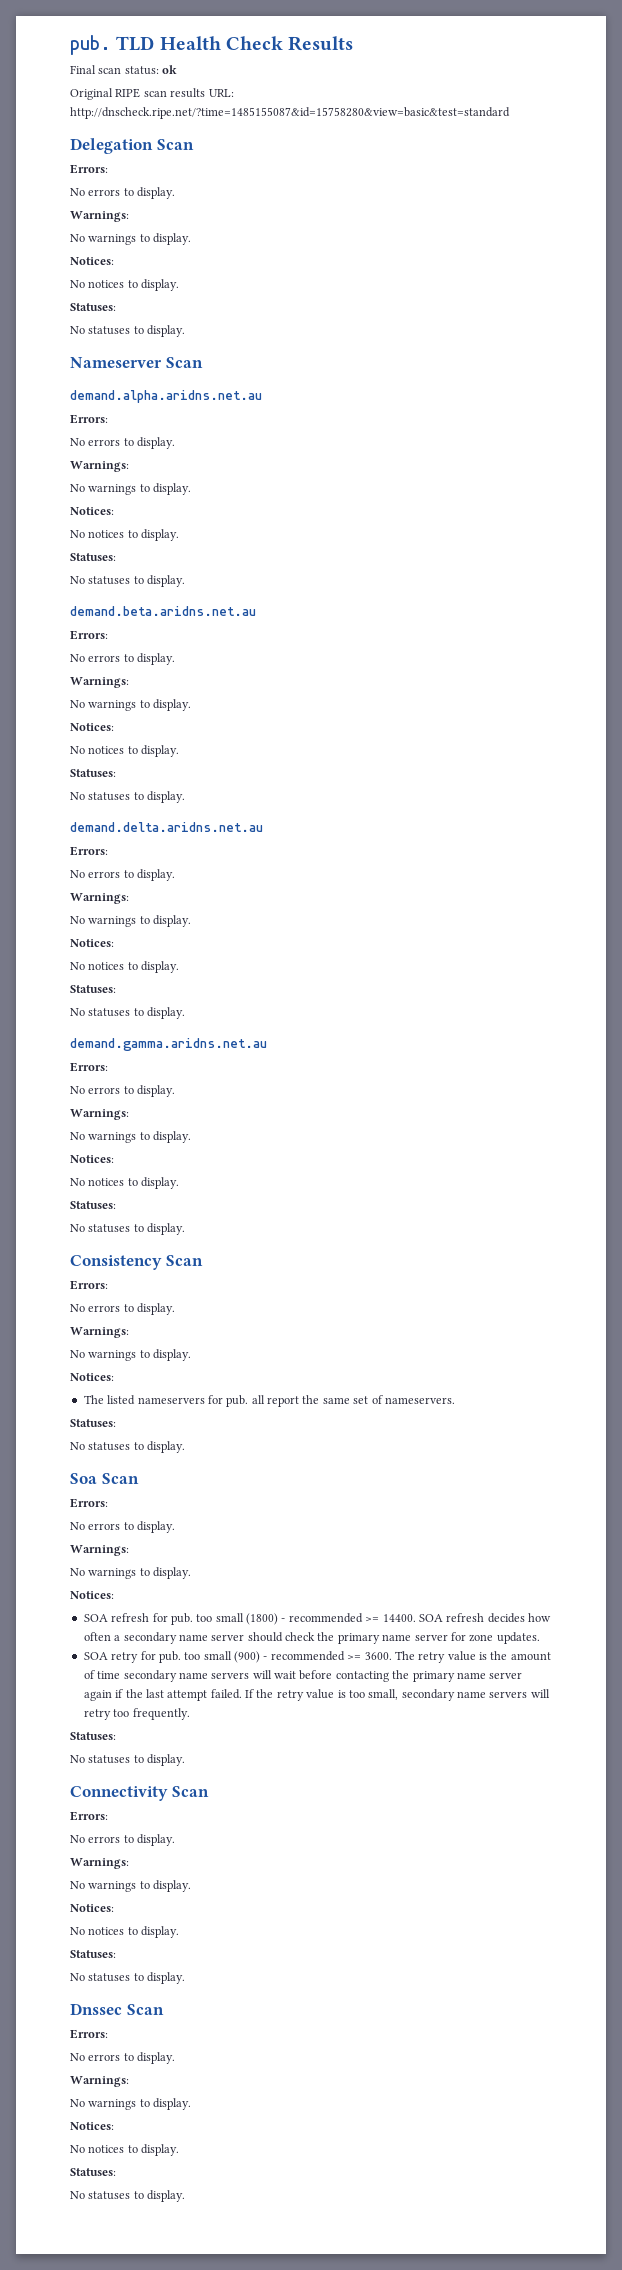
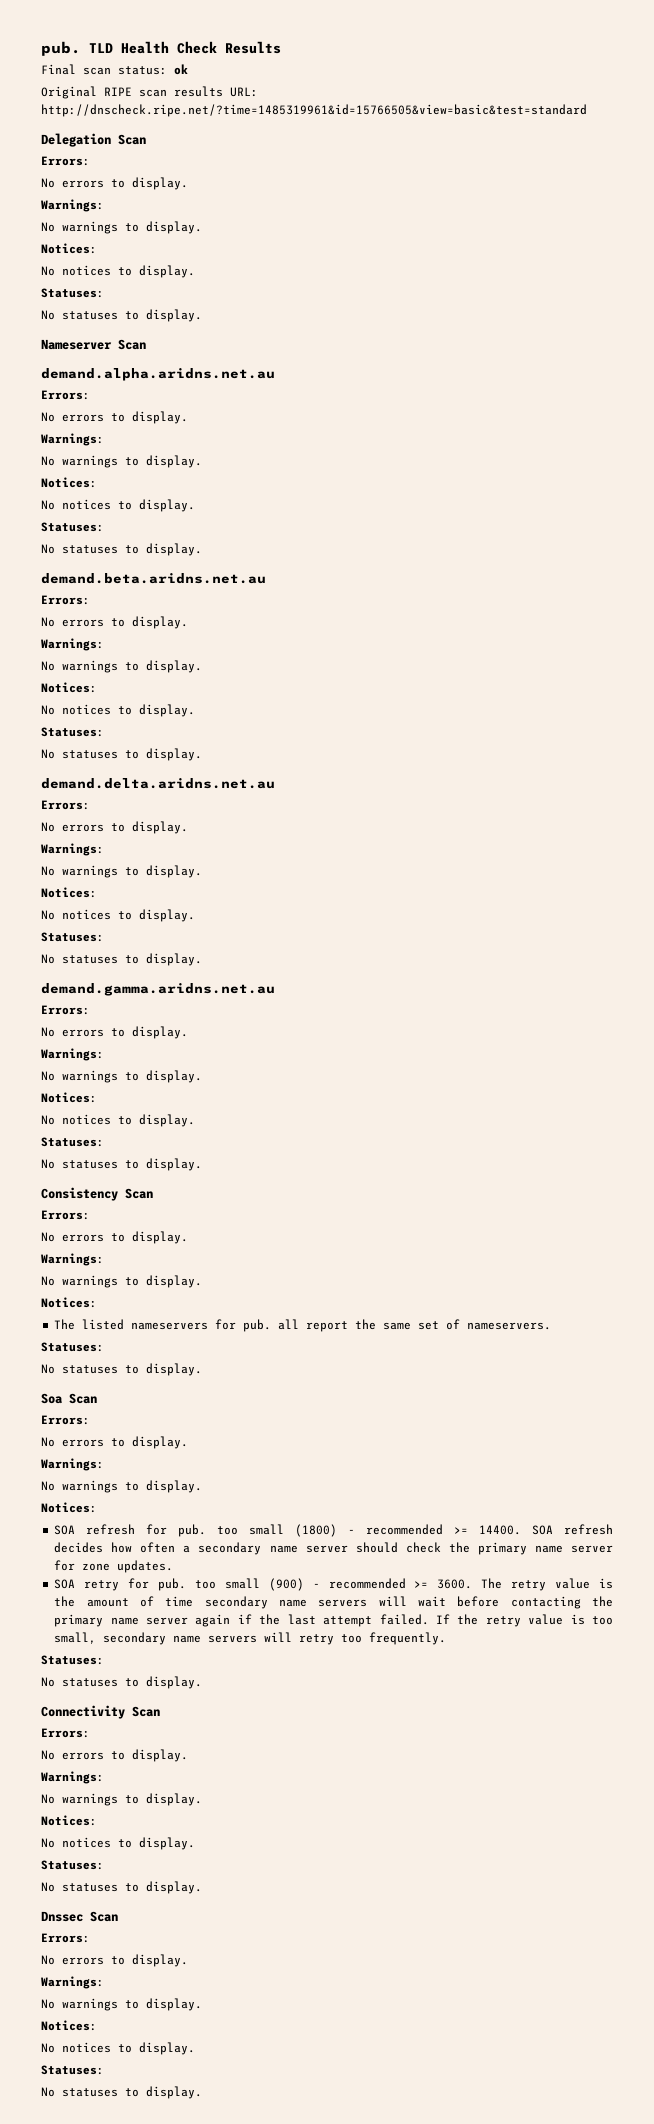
- Original RIPE scan results URL: http://dnscheck.ripe.net/?time=1485155087&id=15758280&view=basic&test=standard
+ Original RIPE scan results URL: http://dnscheck.ripe.net/?time=1485319961&id=15766505&view=basic&test=standard

